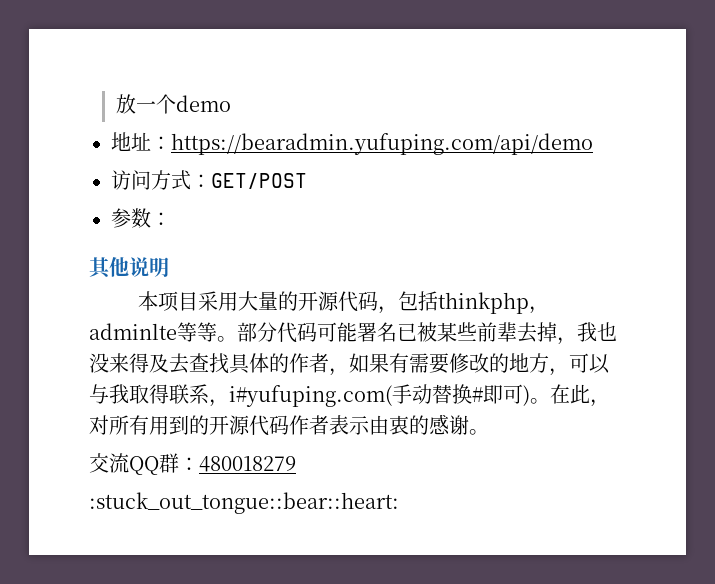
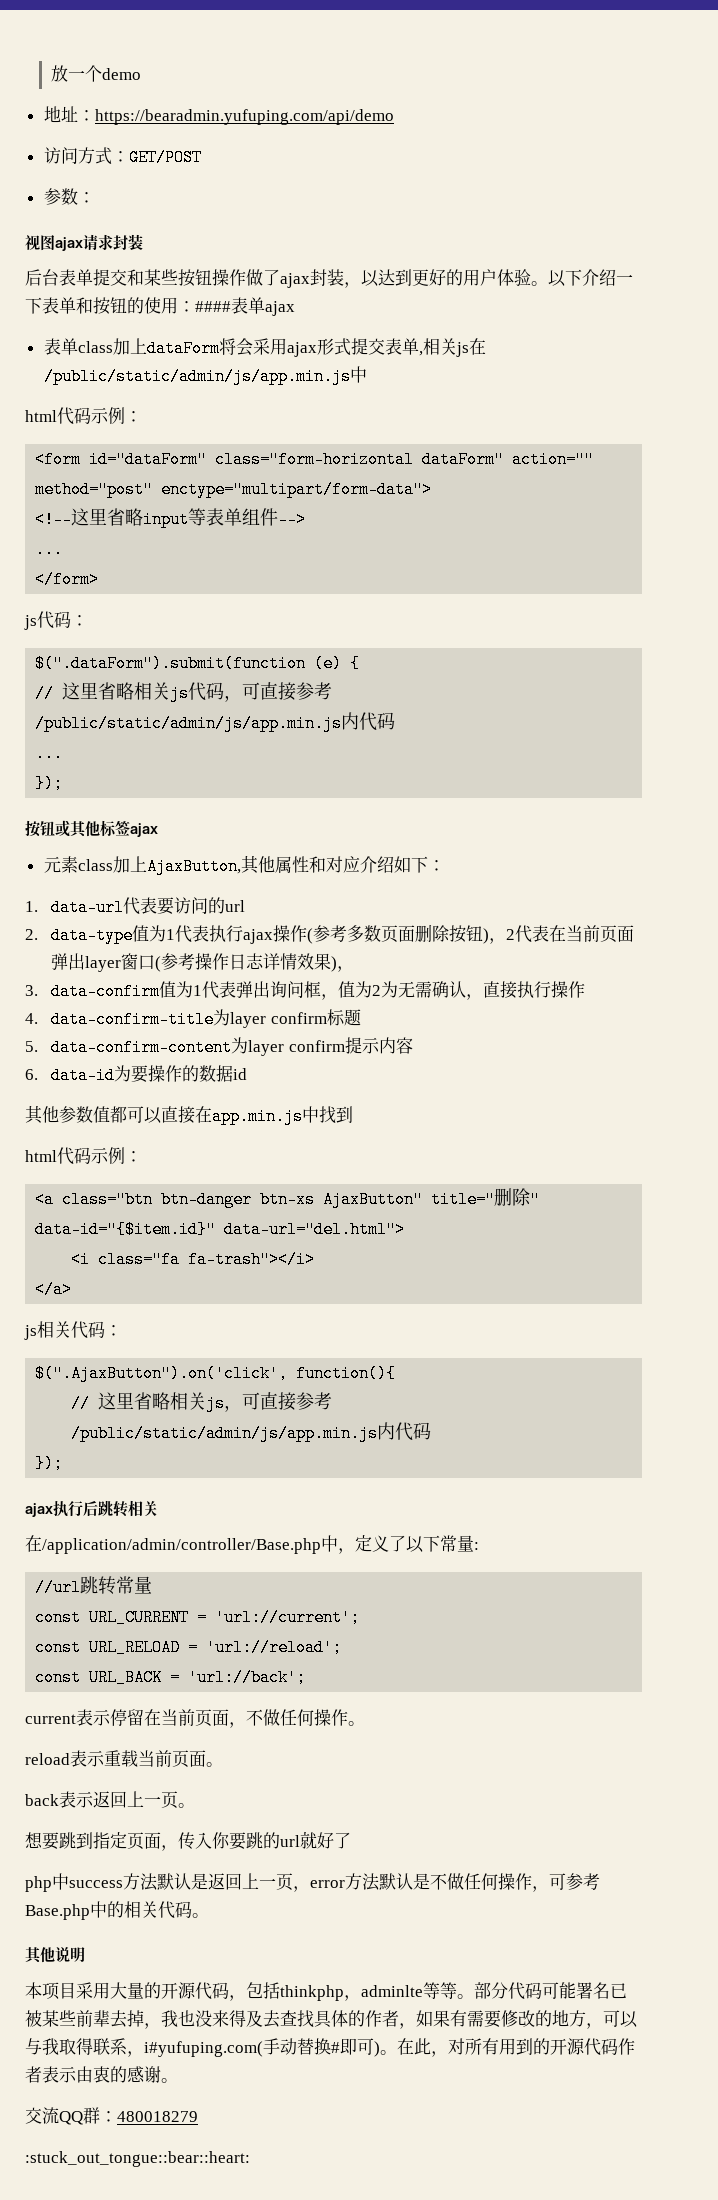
+ 视图ajax请求封装
+ 后台表单提交和某些按钮操作做了ajax封装，以达到更好的用户体验。以下介绍一下表单和按钮的使用：####表单ajax
+ 表单class加上dataForm将会采用ajax形式提交表单,相关js在/public/static/admin/js/app.min.js中
+ html代码示例：
+ <form id="dataForm" class="form-horizontal dataForm" action="" method="post" enctype="multipart/form-data">
+ <!--这里省略input等表单组件-->
+ ...
+ </form>
+ js代码：
+ $(".dataForm").submit(function (e) {
+ // 这里省略相关js代码，可直接参考/public/static/admin/js/app.min.js内代码
+ ...
+ });
+ 按钮或其他标签ajax
+ 元素class加上AjaxButton,其他属性和对应介绍如下：
+ 1. data-url代表要访问的url
+ 2. data-type值为1代表执行ajax操作(参考多数页面删除按钮)，2代表在当前页面弹出layer窗口(参考操作日志详情效果)，
+ 3. data-confirm值为1代表弹出询问框，值为2为无需确认，直接执行操作
+ 4. data-confirm-title为layer confirm标题
+ 5. data-confirm-content为layer confirm提示内容
+ 6. data-id为要操作的数据id
+ 其他参数值都可以直接在app.min.js中找到
+ html代码示例：
+ <a class="btn btn-danger btn-xs AjaxButton" title="删除" data-id="{$item.id}" data-url="del.html">
+ <i class="fa fa-trash"></i>
+ </a>
+ js相关代码：
+ $(".AjaxButton").on('click', function(){
+ // 这里省略相关js，可直接参考/public/static/admin/js/app.min.js内代码
+ });
+ ajax执行后跳转相关
+ 在/application/admin/controller/Base.php中，定义了以下常量:
+ //url跳转常量
+ const URL_CURRENT = 'url://current';
+ const URL_RELOAD = 'url://reload';
+ const URL_BACK = 'url://back';
+ current表示停留在当前页面，不做任何操作。
+ reload表示重载当前页面。
+ back表示返回上一页。
+ 想要跳到指定页面，传入你要跳的url就好了
+ php中success方法默认是返回上一页，error方法默认是不做任何操作，可参考Base.php中的相关代码。

